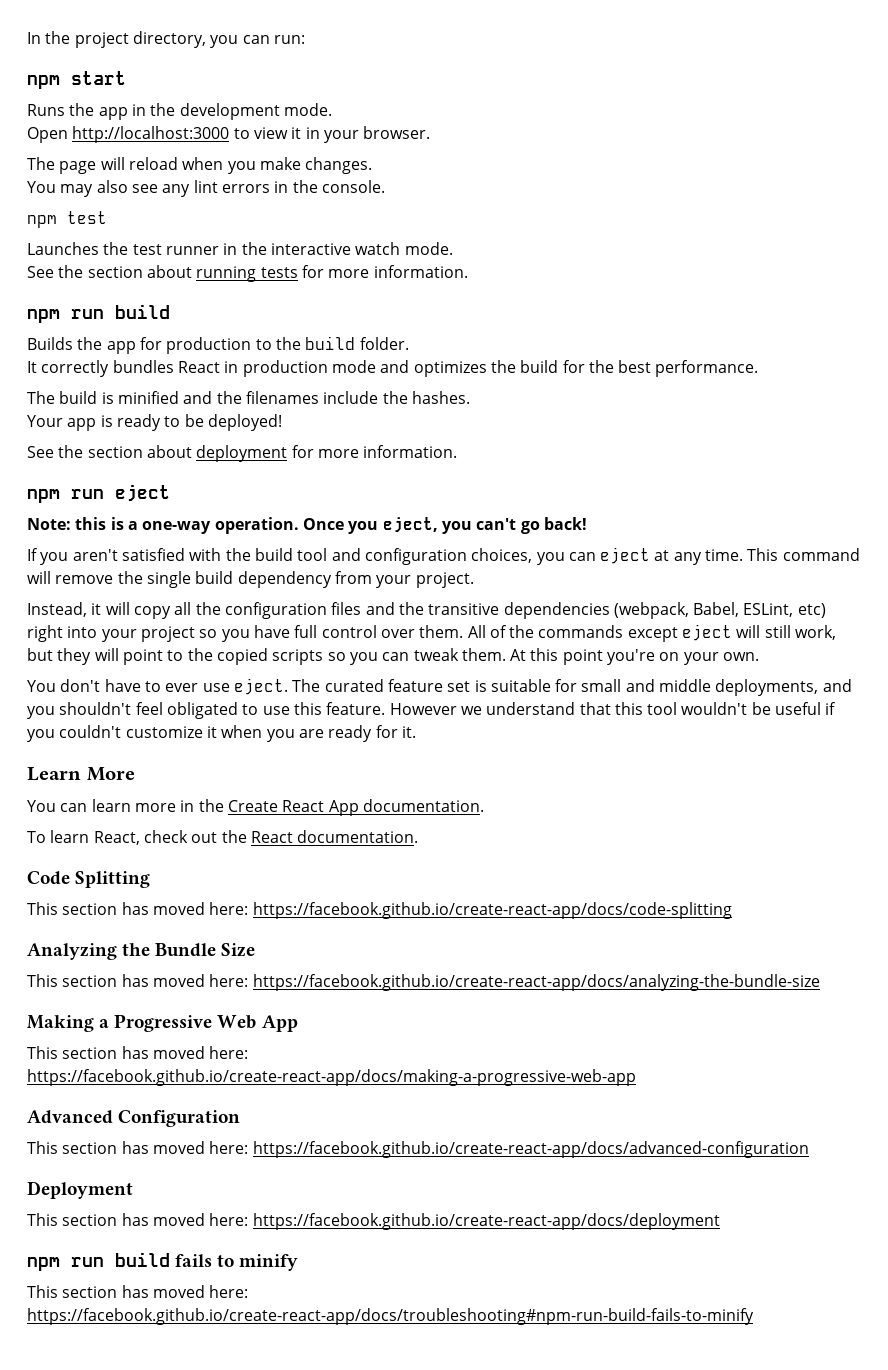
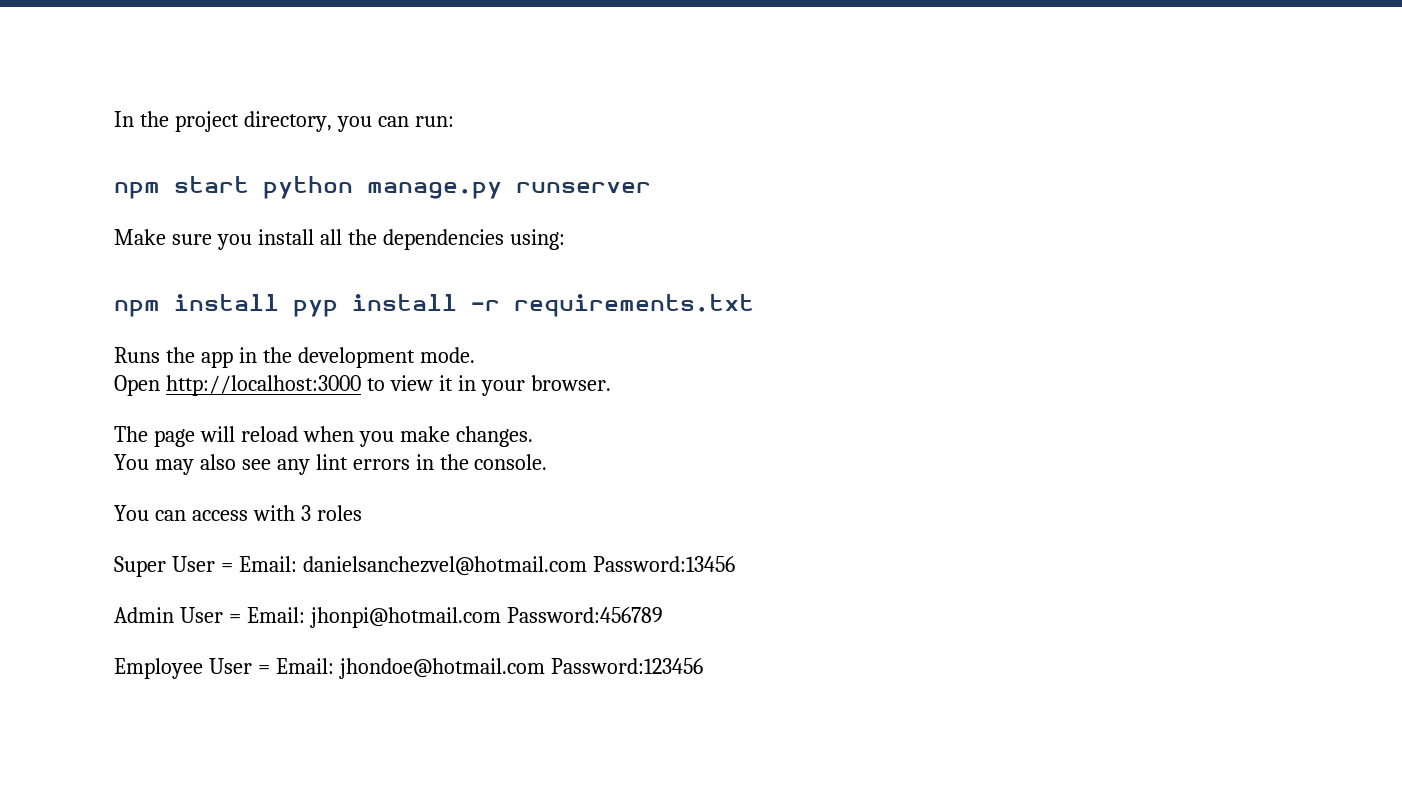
- npm start
+ npm start python manage.py runserver
+ Make sure you install all the dependencies using:
+ npm install pyp install -r requirements.txt
- npm test
- Launches the test runner in the interactive watch mode.
- See the section about running tests for more information.
- npm run build
- Builds the app for production to the build folder.
- It correctly bundles React in production mode and optimizes the build for the best performance.
- The build is minified and the filenames include the hashes.
- Your app is ready to be deployed!
- See the section about deployment for more information.
- npm run eject
- Note: this is a one-way operation. Once you eject, you can't go back!
- If you aren't satisfied with the build tool and configuration choices, you can eject at any time. This command will remove the single build dependency from your project.
- Instead, it will copy all the configuration files and the transitive dependencies (webpack, Babel, ESLint, etc) right into your project so you have full control over them. All of the commands except eject will still work, but they will point to the copied scripts so you can tweak them. At this point you're on your own.
- You don't have to ever use eject. The curated feature set is suitable for small and middle deployments, and you shouldn't feel obligated to use this feature. However we understand that this tool wouldn't be useful if you couldn't customize it when you are ready for it.
- Learn More
- You can learn more in the Create React App documentation.
- To learn React, check out the React documentation.
- Code Splitting
- This section has moved here: https://facebook.github.io/create-react-app/docs/code-splitting
- Analyzing the Bundle Size
- This section has moved here: https://facebook.github.io/create-react-app/docs/analyzing-the-bundle-size
- Making a Progressive Web App
- This section has moved here: https://facebook.github.io/create-react-app/docs/making-a-progressive-web-app
- Advanced Configuration
- This section has moved here: https://facebook.github.io/create-react-app/docs/advanced-configuration
- Deployment
- This section has moved here: https://facebook.github.io/create-react-app/docs/deployment
- npm run build fails to minify
- This section has moved here: https://facebook.github.io/create-react-app/docs/troubleshooting#npm-run-build-fails-to-minify
+ You can access with 3 roles
+ Super User = Email: danielsanchezvel@hotmail.com Password:13456
+ Admin User = Email: jhonpi@hotmail.com Password:456789
+ Employee User = Email: jhondoe@hotmail.com Password:123456

